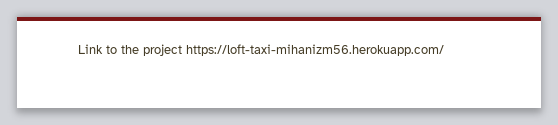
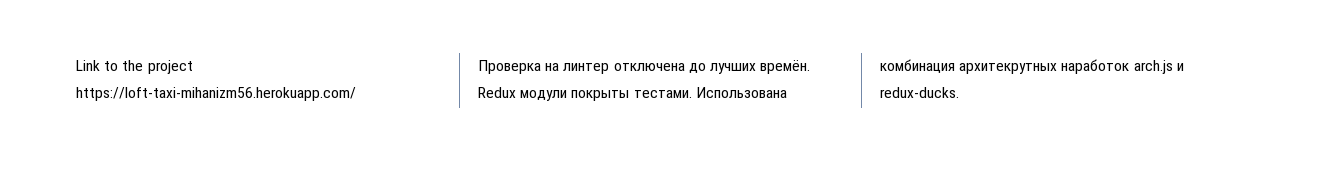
+ Проверка на линтер отключена до лучших времён. Redux модули покрыты тестами. Использована комбинация архитекрутных наработок arch.js и redux-ducks.

